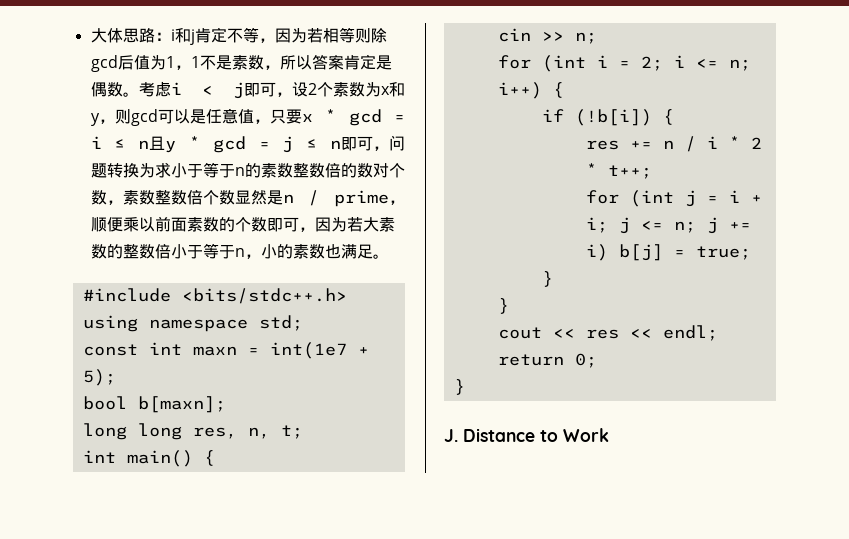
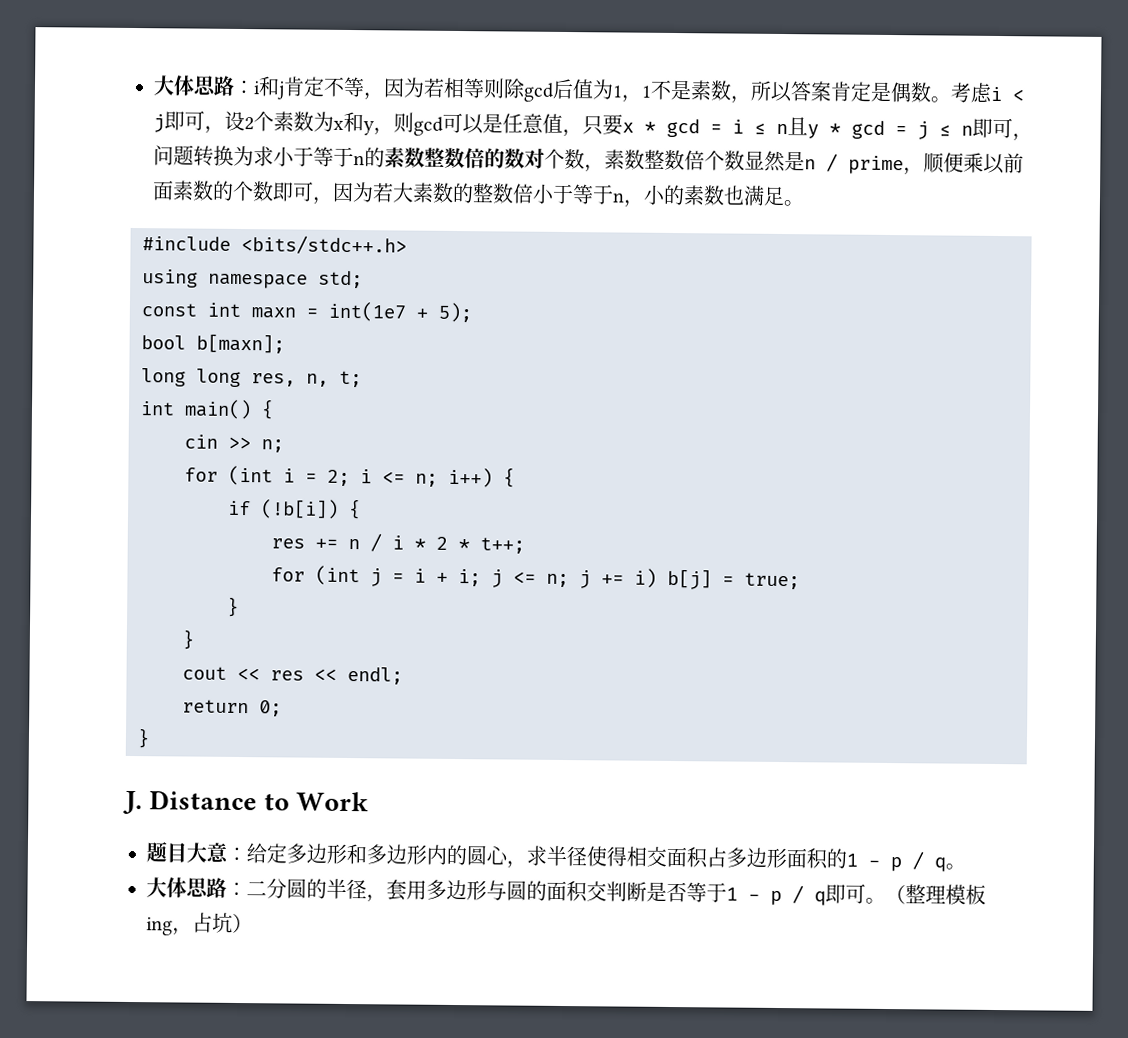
+ 题目大意：给定多边形和多边形内的圆心，求半径使得相交面积占多边形面积的1 - p / q。
+ 大体思路：二分圆的半径，套用多边形与圆的面积交判断是否等于1 - p / q即可。（整理模板ing，占坑）

